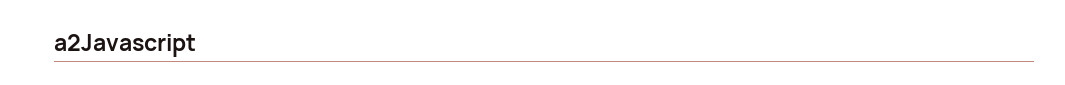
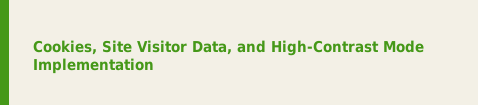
- a2Javascript
+ Cookies, Site Visitor Data, and High-Contrast Mode Implementation

